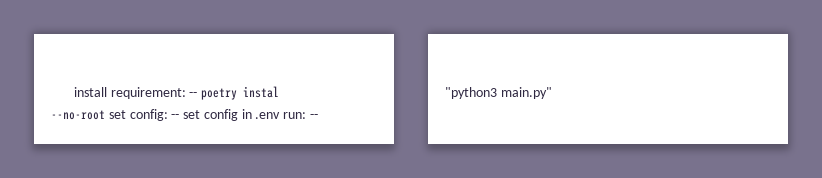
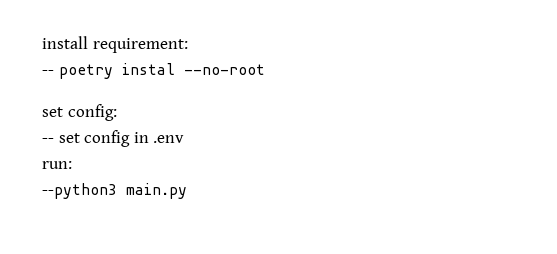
- install requirement: -- poetry instal --no-root set config: -- set config in .env run: -- "python3 main.py"
+ install requirement:
+ -- poetry instal --no-root
+ set config:
+ -- set config in .env
+ run:
+ --python3 main.py

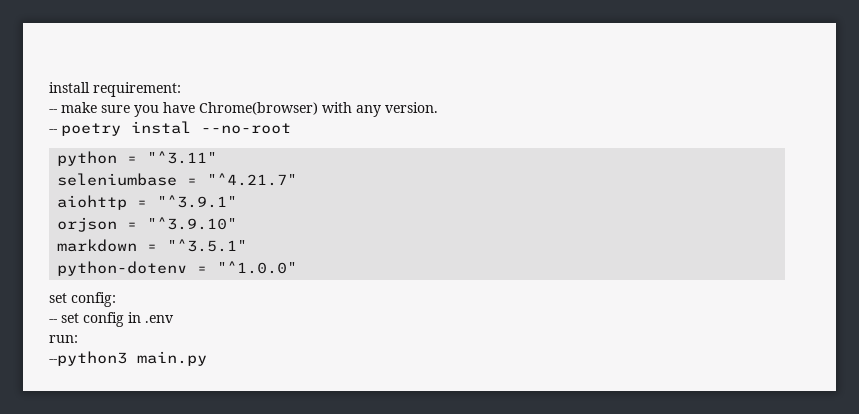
+ -- make sure you have Chrome(browser) with any version.
  -- poetry instal --no-root
+ python = "^3.11"
+ seleniumbase = "^4.21.7"
+ aiohttp = "^3.9.1"
+ orjson = "^3.9.10"
+ markdown = "^3.5.1"
+ python-dotenv = "^1.0.0"

